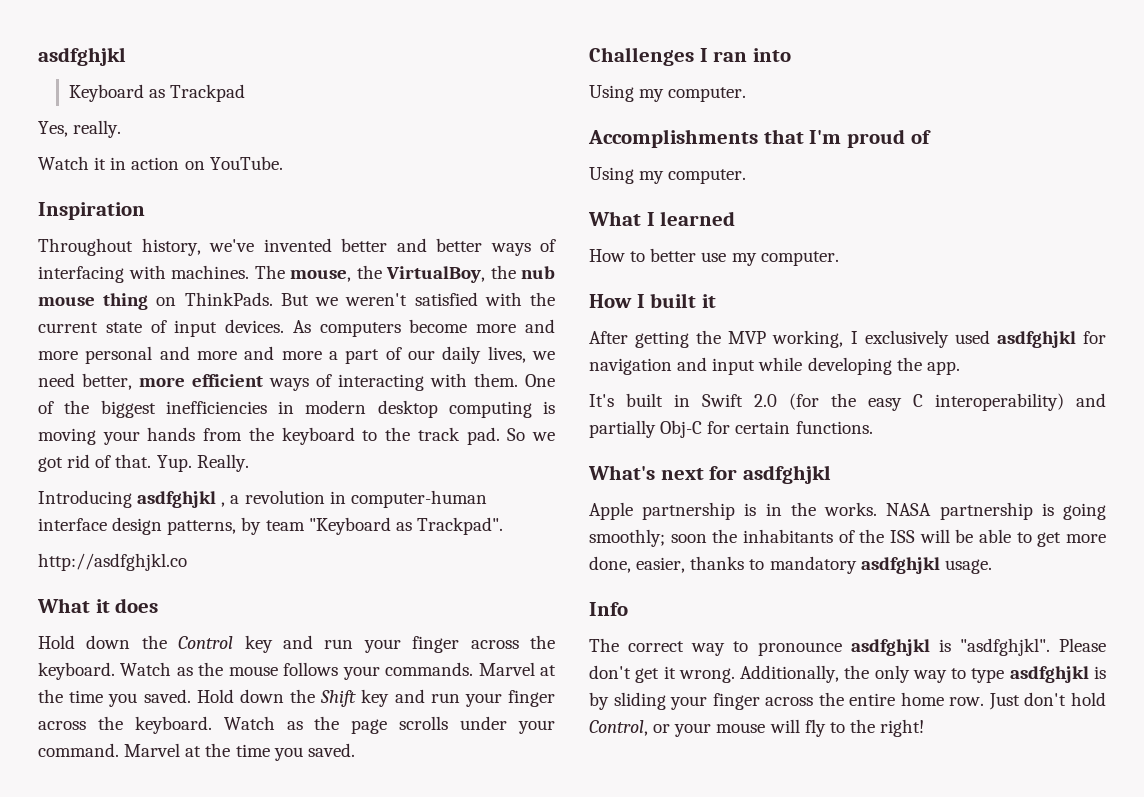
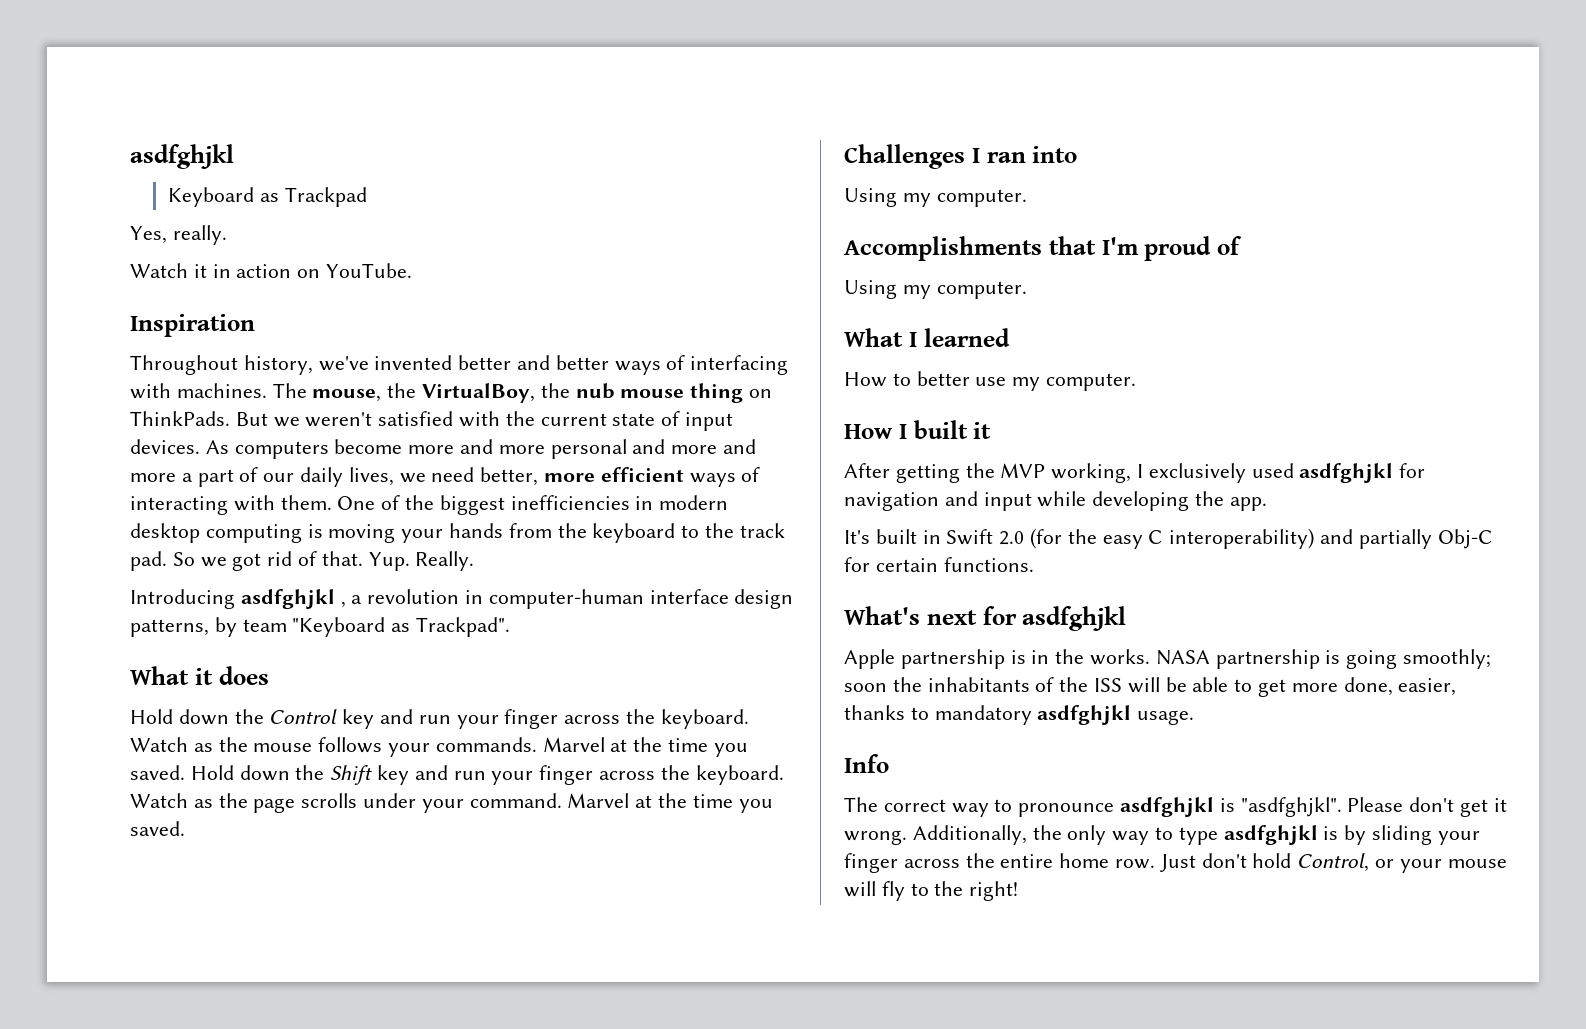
- http://asdfghjkl.co

